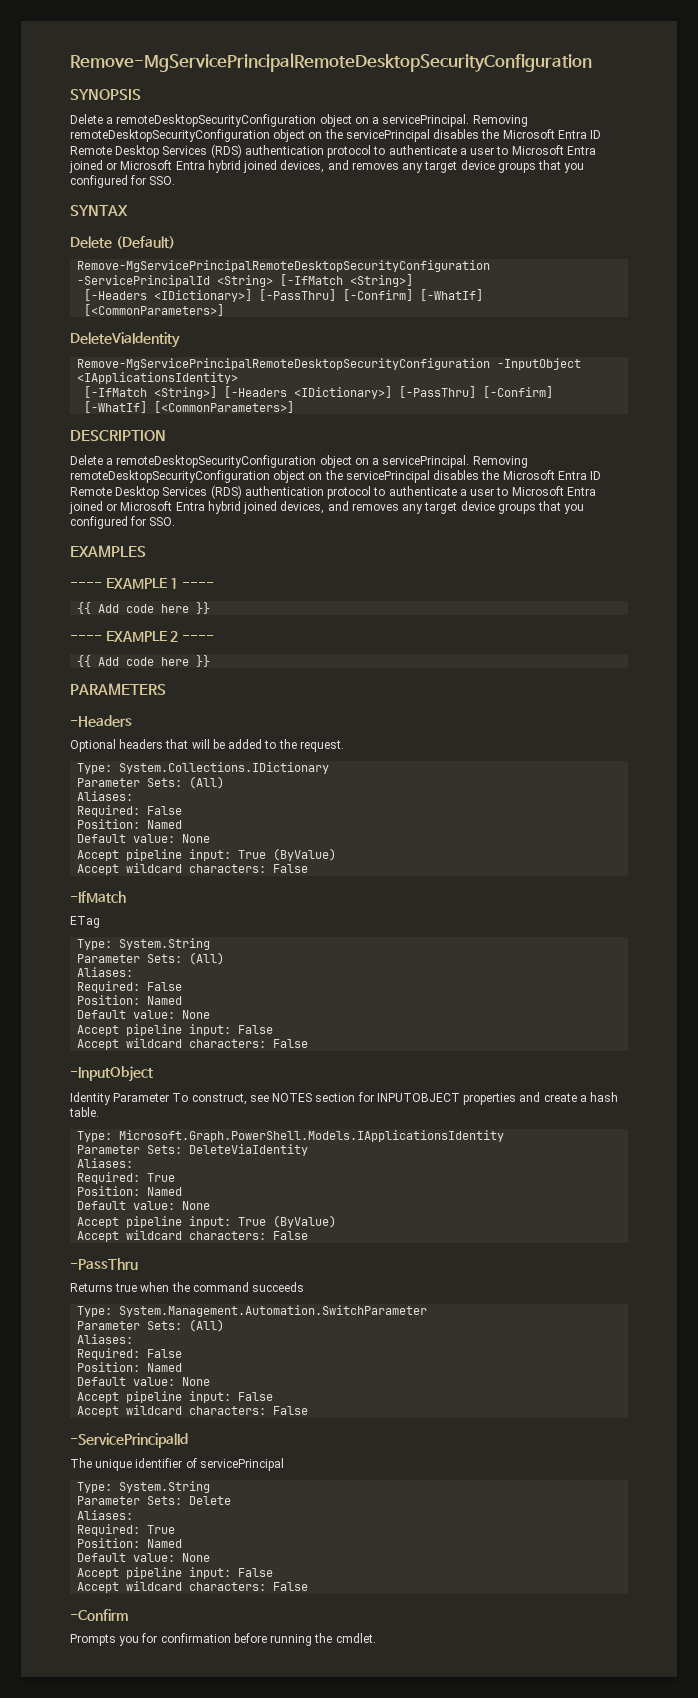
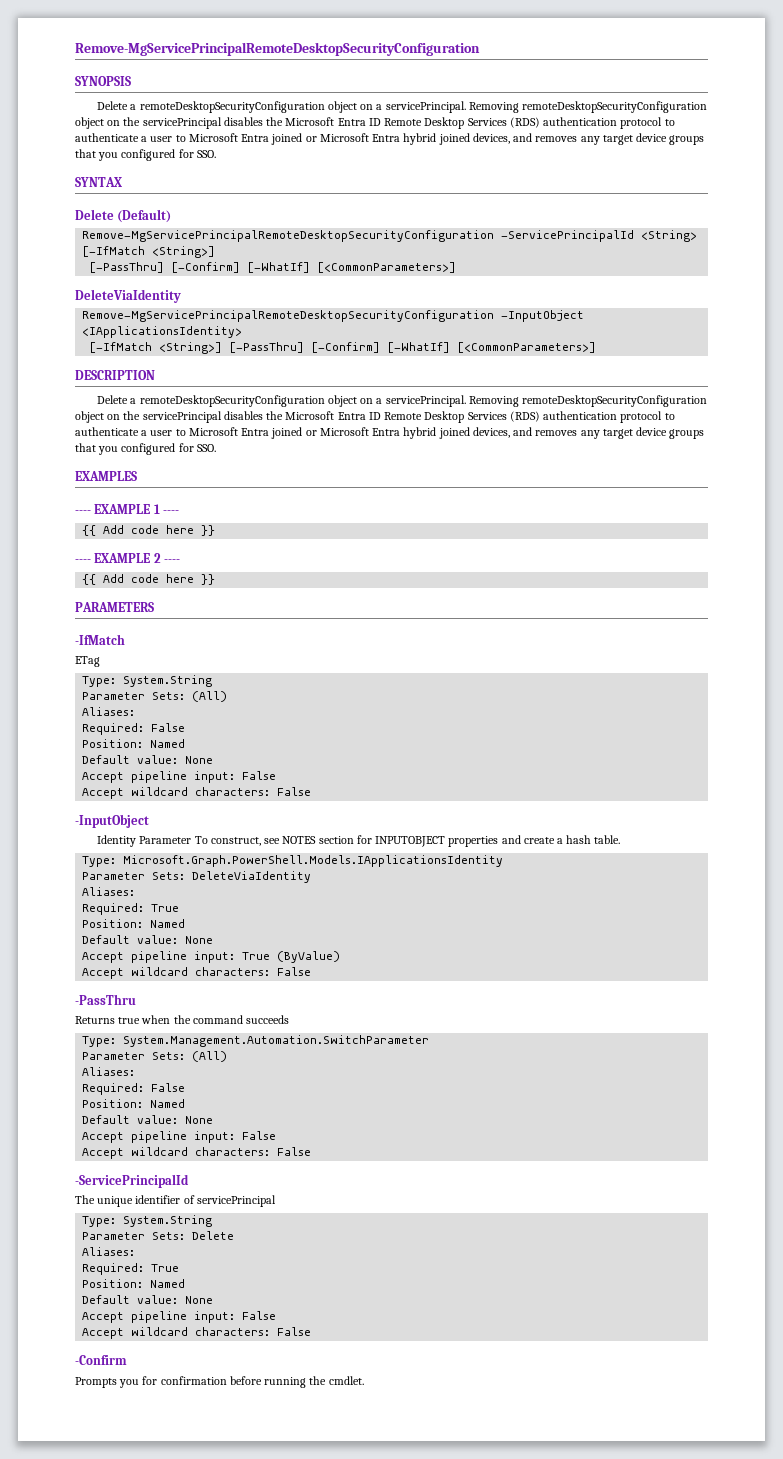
  Remove-MgServicePrincipalRemoteDesktopSecurityConfiguration -ServicePrincipalId <String> [-IfMatch <String>]
- [-Headers <IDictionary>] [-PassThru] [-Confirm] [-WhatIf] [<CommonParameters>]
+ [-PassThru] [-Confirm] [-WhatIf] [<CommonParameters>]
- [-IfMatch <String>] [-Headers <IDictionary>] [-PassThru] [-Confirm] [-WhatIf] [<CommonParameters>]
+ [-IfMatch <String>] [-PassThru] [-Confirm] [-WhatIf] [<CommonParameters>]
- -Headers
- Optional headers that will be added to the request.
- Type: System.Collections.IDictionary
- Parameter Sets: (All)
- Aliases:
- Required: False
- Position: Named
- Default value: None
- Accept pipeline input: True (ByValue)
- Accept wildcard characters: False

